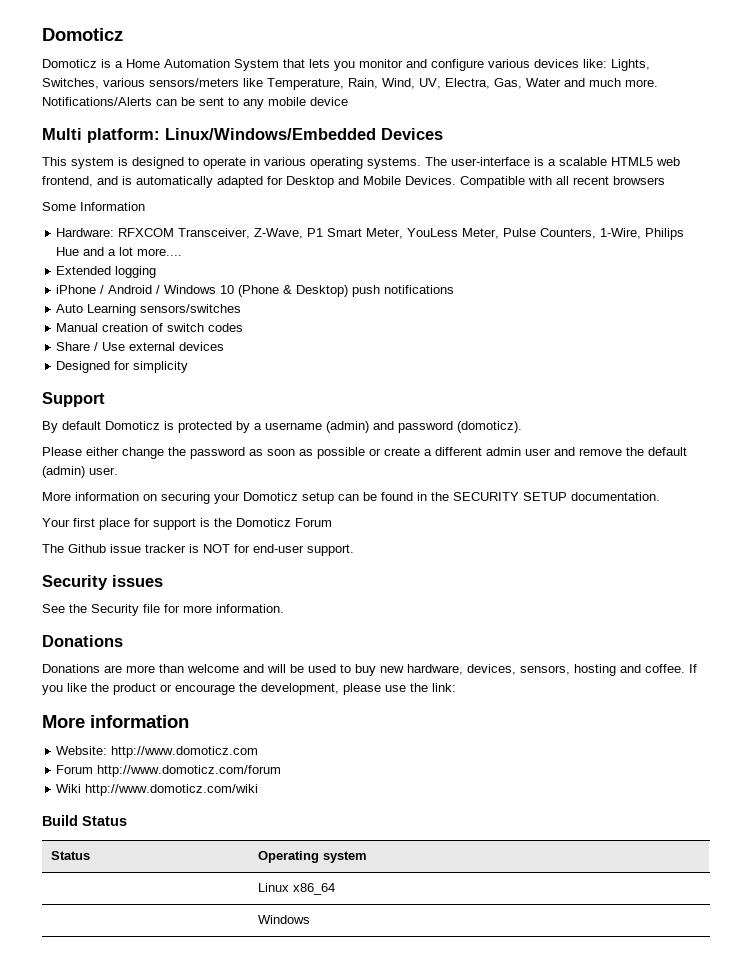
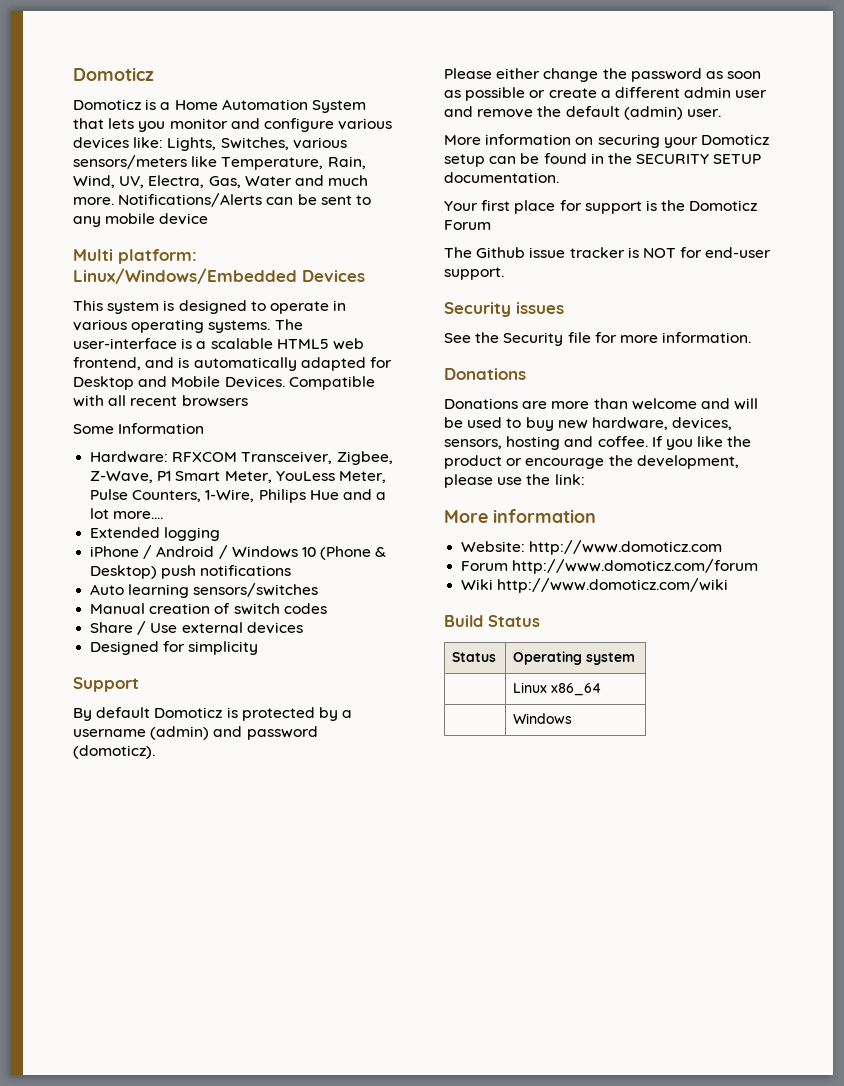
- Hardware: RFXCOM Transceiver, Z-Wave, P1 Smart Meter, YouLess Meter, Pulse Counters, 1-Wire, Philips Hue and a lot more....
+ Hardware: RFXCOM Transceiver, Zigbee, Z-Wave, P1 Smart Meter, YouLess Meter, Pulse Counters, 1-Wire, Philips Hue and a lot more....
- Auto Learning sensors/switches
+ Auto learning sensors/switches

